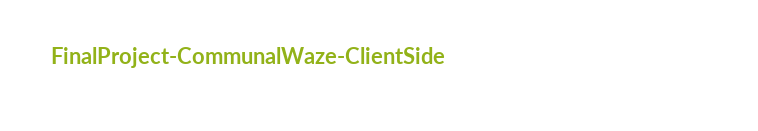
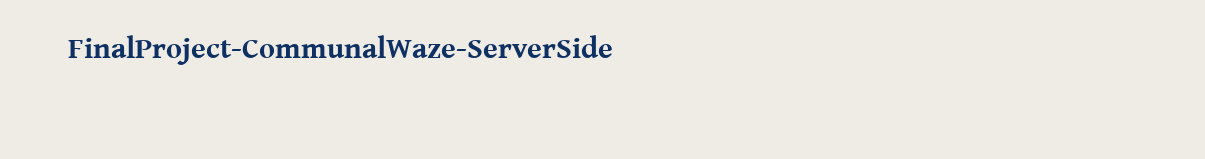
- FinalProject-CommunalWaze-ClientSide
+ FinalProject-CommunalWaze-ServerSide

